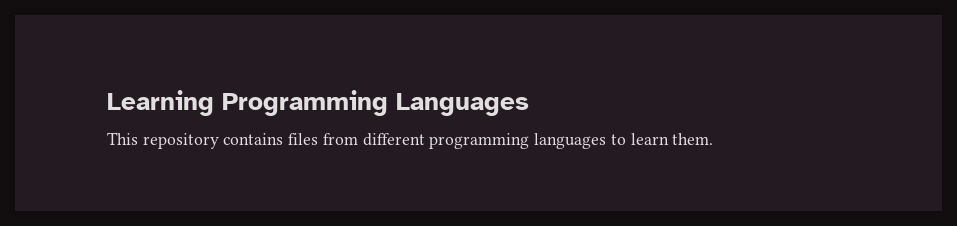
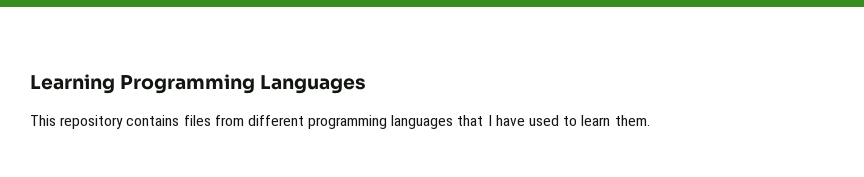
- This repository contains files from different programming languages to learn them.
+ This repository contains files from different programming languages that I have used to learn them.

